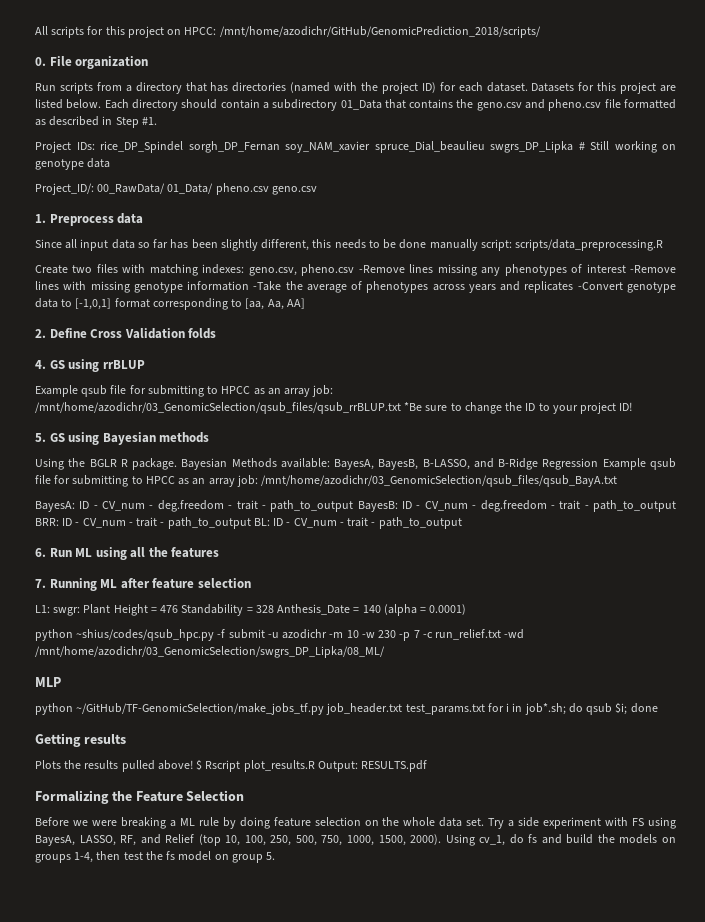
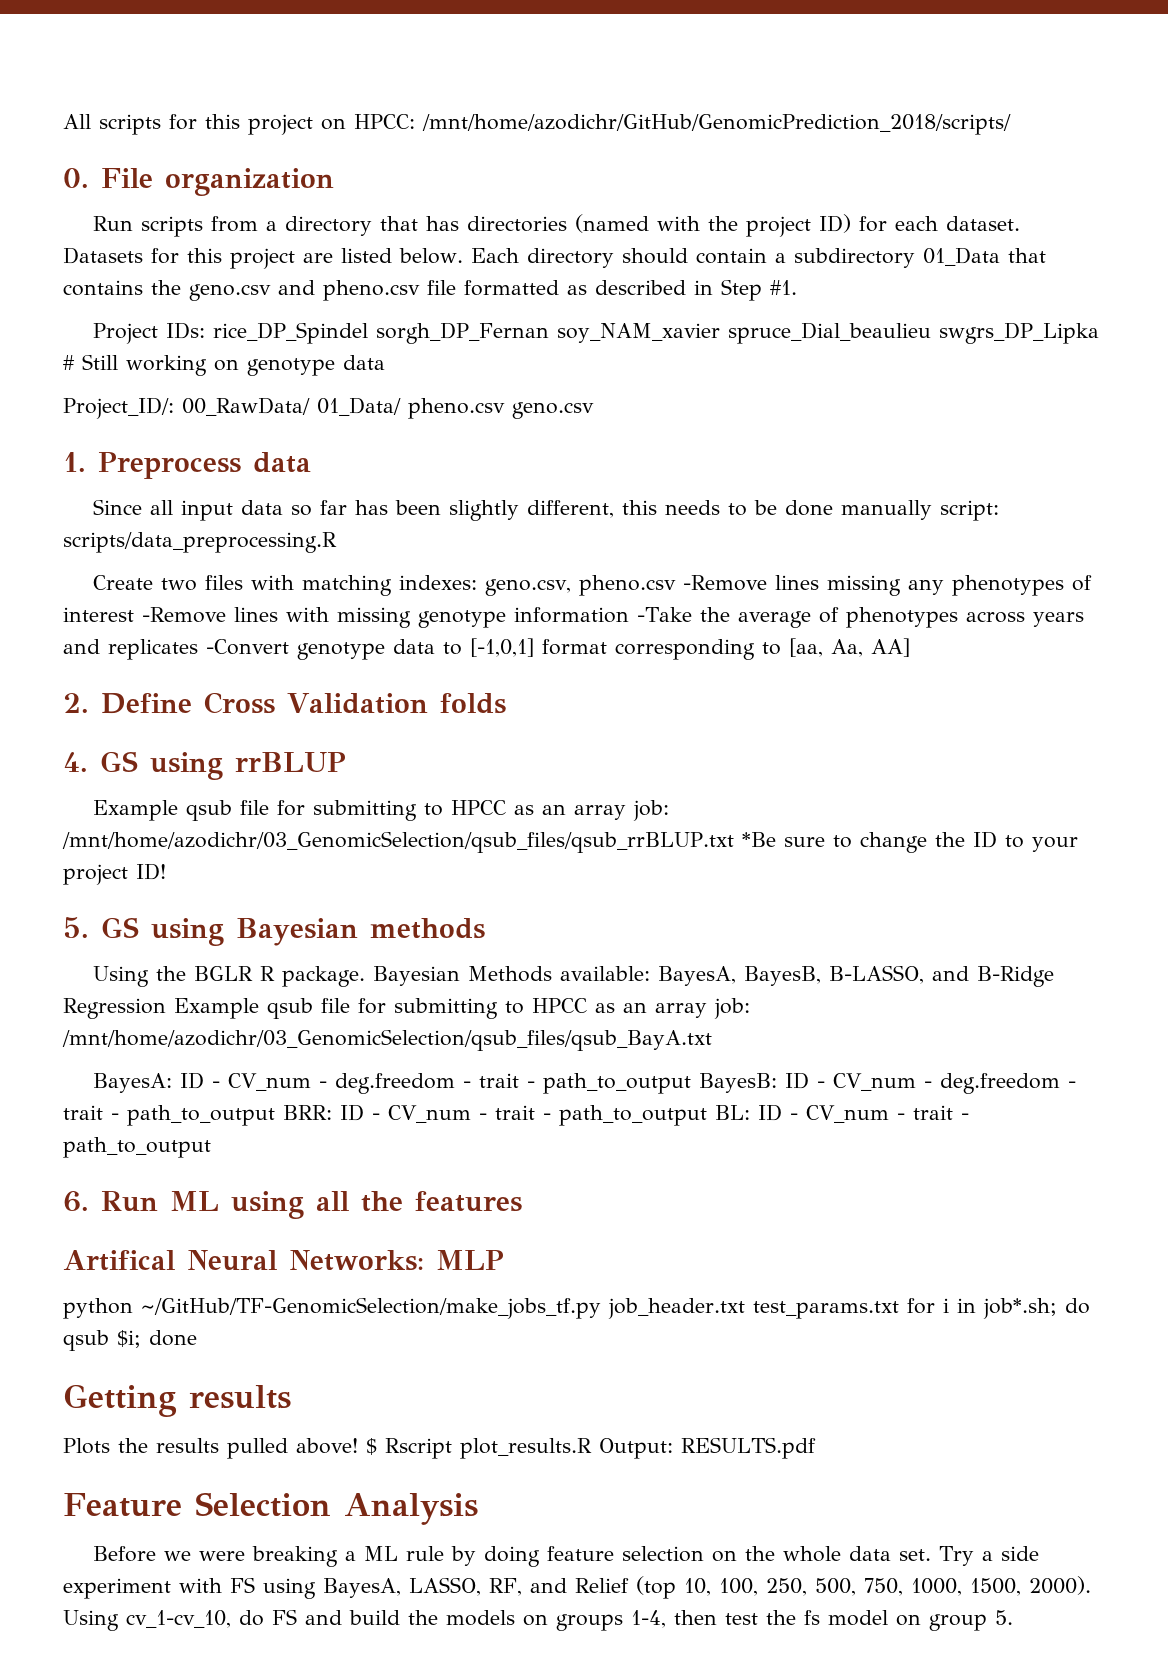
- 7. Running ML after feature selection
- L1: swgr: Plant Height = 476 Standability = 328 Anthesis_Date = 140 (alpha = 0.0001)
- python ~shius/codes/qsub_hpc.py -f submit -u azodichr -m 10 -w 230 -p 7 -c run_relief.txt -wd /mnt/home/azodichr/03_GenomicSelection/swgrs_DP_Lipka/08_ML/
- MLP
+ Artifical Neural Networks: MLP
- Formalizing the Feature Selection
+ Feature Selection Analysis
- Using cv_1, do fs and build the models on groups 1-4, then test the fs model on group 5.
+ Using cv_1-cv_10, do FS and build the models on groups 1-4, then test the fs model on group 5.

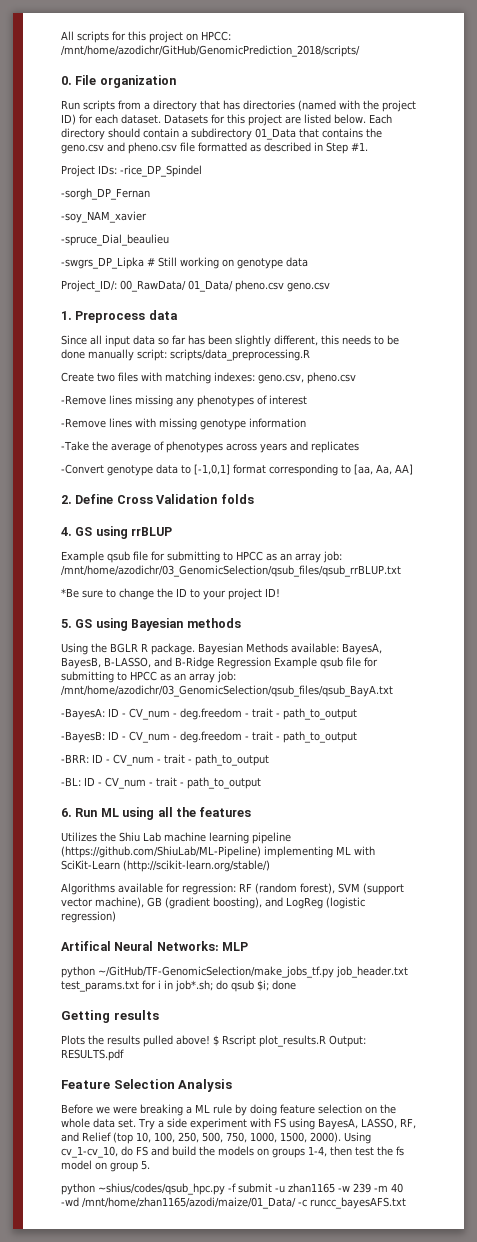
- Project IDs: rice_DP_Spindel sorgh_DP_Fernan soy_NAM_xavier spruce_Dial_beaulieu swgrs_DP_Lipka # Still working on genotype data
+ Project IDs: -rice_DP_Spindel
+ -sorgh_DP_Fernan
+ -soy_NAM_xavier
+ -spruce_Dial_beaulieu
+ -swgrs_DP_Lipka # Still working on genotype data
- Create two files with matching indexes: geno.csv, pheno.csv -Remove lines missing any phenotypes of interest -Remove lines with missing genotype information -Take the average of phenotypes across years and replicates -Convert genotype data to [-1,0,1] format corresponding to [aa, Aa, AA]
+ Create two files with matching indexes: geno.csv, pheno.csv
+ -Remove lines missing any phenotypes of interest
+ -Remove lines with missing genotype information
+ -Take the average of phenotypes across years and replicates
+ -Convert genotype data to [-1,0,1] format corresponding to [aa, Aa, AA]
- Example qsub file for submitting to HPCC as an array job: /mnt/home/azodichr/03_GenomicSelection/qsub_files/qsub_rrBLUP.txt *Be sure to change the ID to your project ID!
+ Example qsub file for submitting to HPCC as an array job: /mnt/home/azodichr/03_GenomicSelection/qsub_files/qsub_rrBLUP.txt
+ *Be sure to change the ID to your project ID!
- BayesA: ID - CV_num - deg.freedom - trait - path_to_output BayesB: ID - CV_num - deg.freedom - trait - path_to_output BRR: ID - CV_num - trait - path_to_output BL: ID - CV_num - trait - path_to_output
+ -BayesA: ID - CV_num - deg.freedom - trait - path_to_output
+ -BayesB: ID - CV_num - deg.freedom - trait - path_to_output
+ -BRR: ID - CV_num - trait - path_to_output
+ -BL: ID - CV_num - trait - path_to_output
+ Utilizes the Shiu Lab machine learning pipeline (https://github.com/ShiuLab/ML-Pipeline) implementing ML with SciKit-Learn (http://scikit-learn.org/stable/)
+ Algorithms available for regression: RF (random forest), SVM (support vector machine), GB (gradient boosting), and LogReg (logistic regression)
+ python ~shius/codes/qsub_hpc.py -f submit -u zhan1165 -w 239 -m 40 -wd /mnt/home/zhan1165/azodi/maize/01_Data/ -c runcc_bayesAFS.txt

